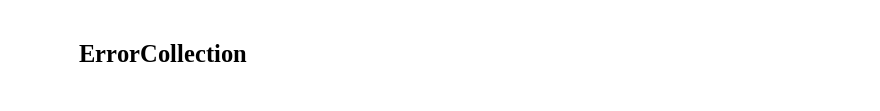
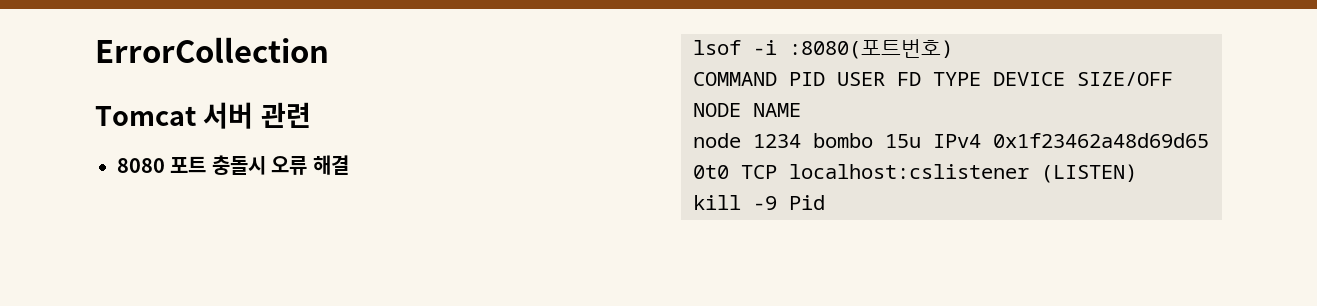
+ Tomcat 서버 관련
+ 8080 포트 충돌시 오류 해결
+ lsof -i :8080(포트번호)
+ COMMAND PID USER FD TYPE DEVICE SIZE/OFF NODE NAME
+ node 1234 bombo 15u IPv4 0x1f23462a48d69d65 0t0 TCP localhost:cslistener (LISTEN)
+ kill -9 Pid

